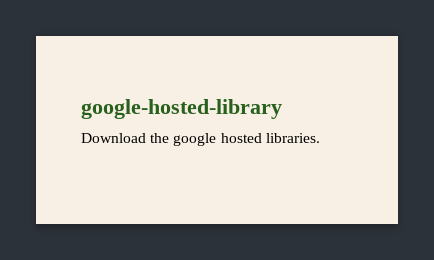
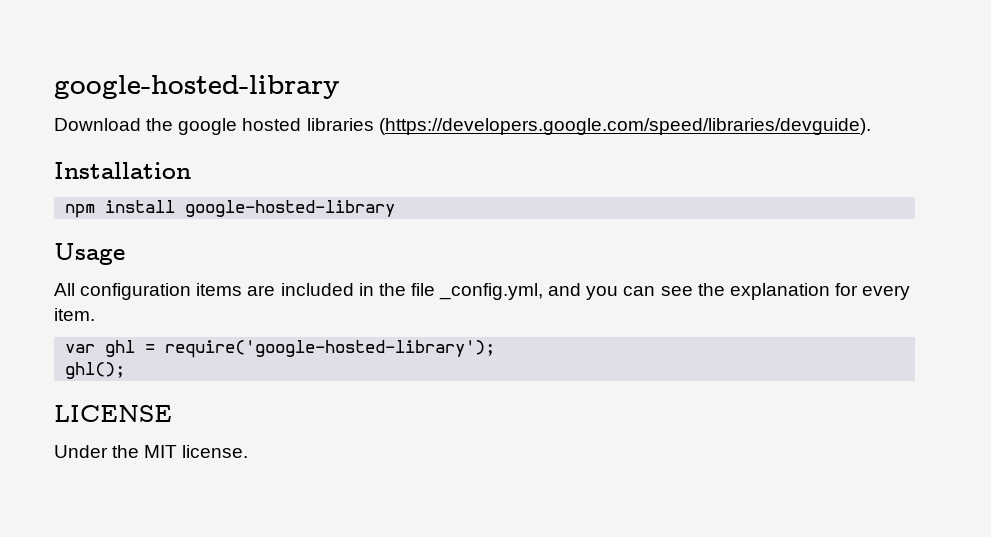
- Download the google hosted libraries.
+ Download the google hosted libraries (https://developers.google.com/speed/libraries/devguide).
+ Installation
+ npm install google-hosted-library
+ Usage
+ All configuration items are included in the file _config.yml, and you can see the explanation for every item.
+ var ghl = require('google-hosted-library');
+ ghl();
+ LICENSE
+ Under the MIT license.

